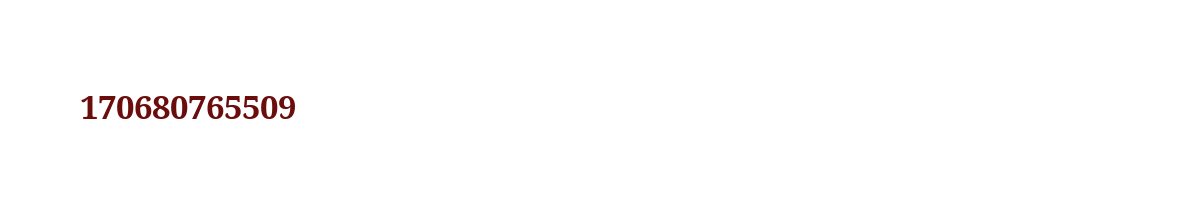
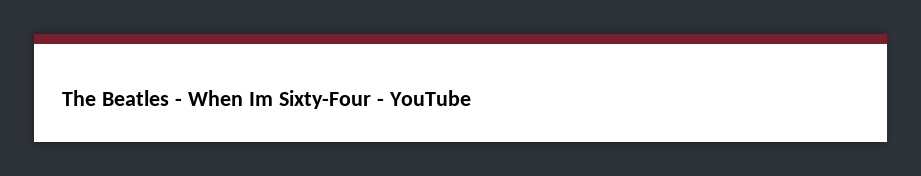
- 170680765509
+ The Beatles - When Im Sixty-Four - YouTube

